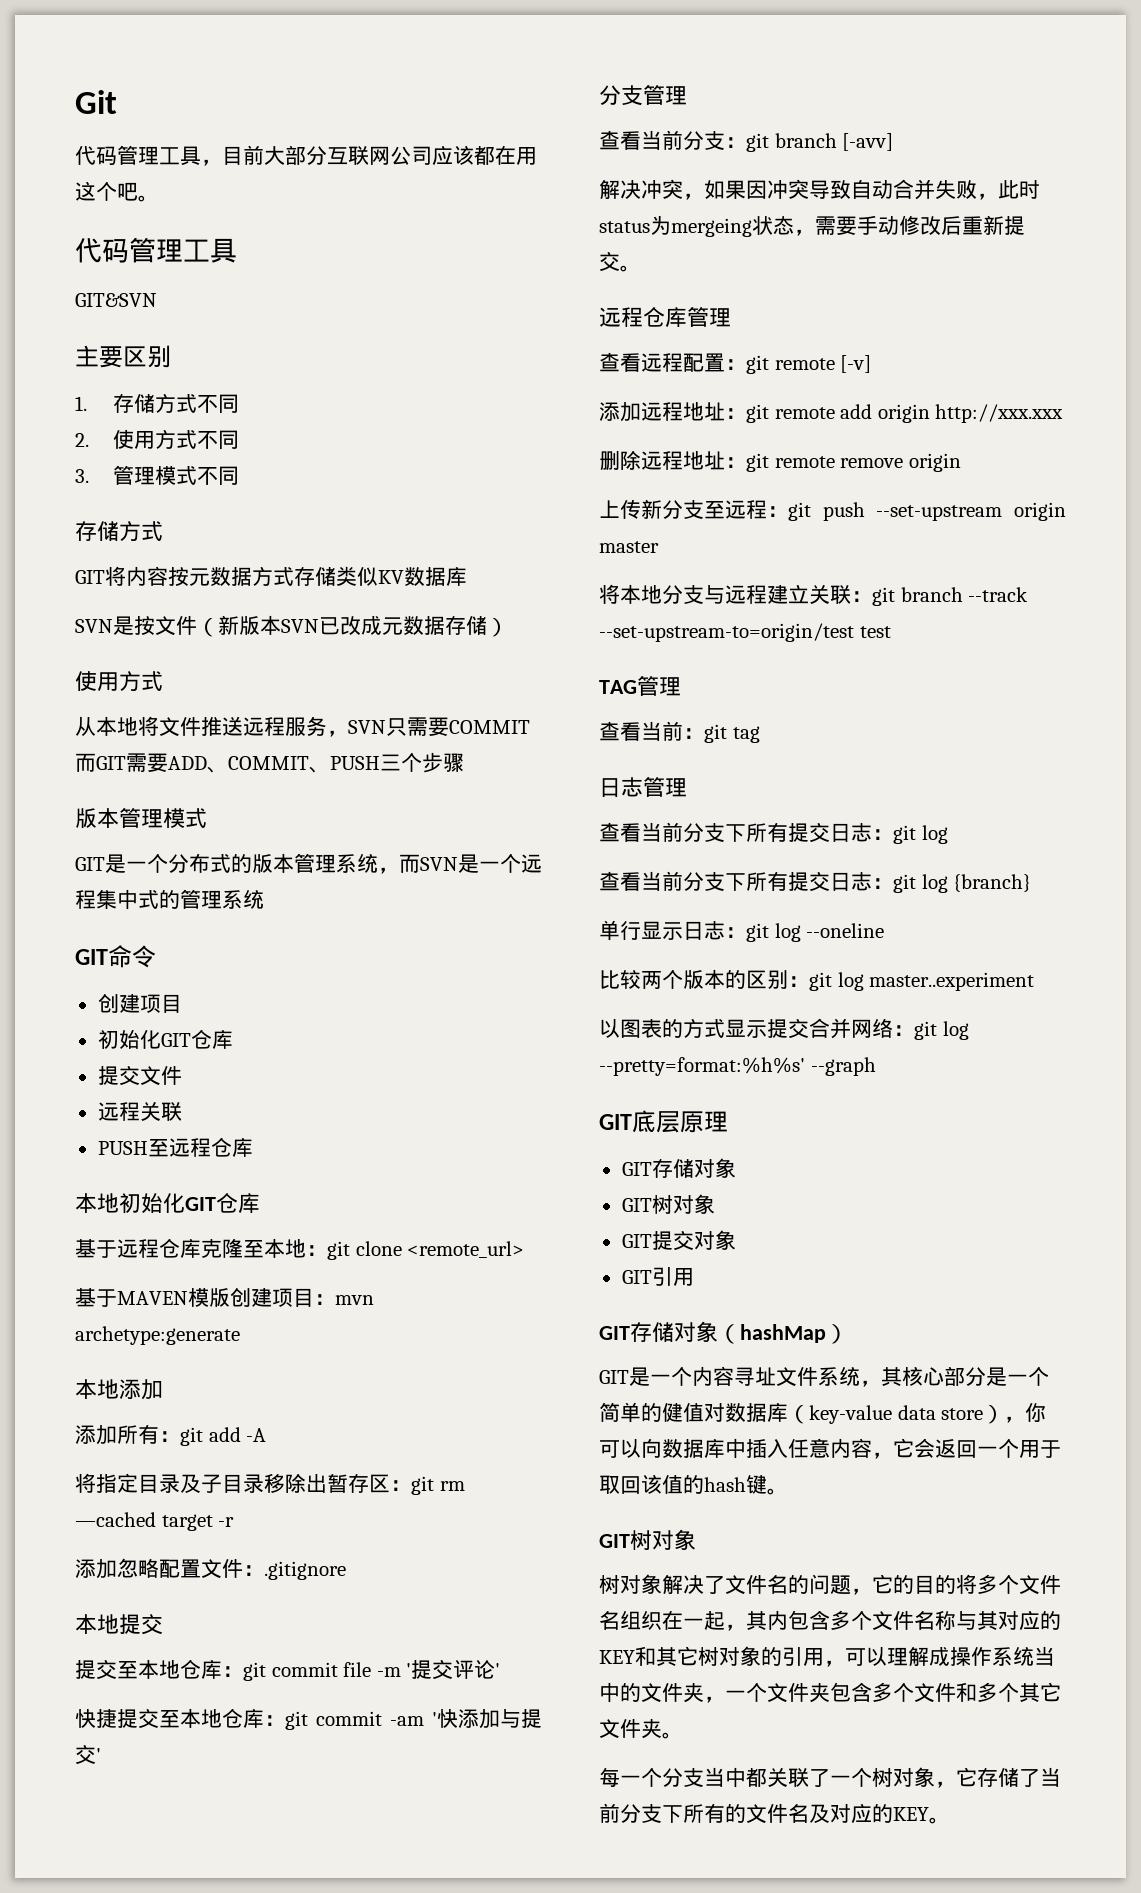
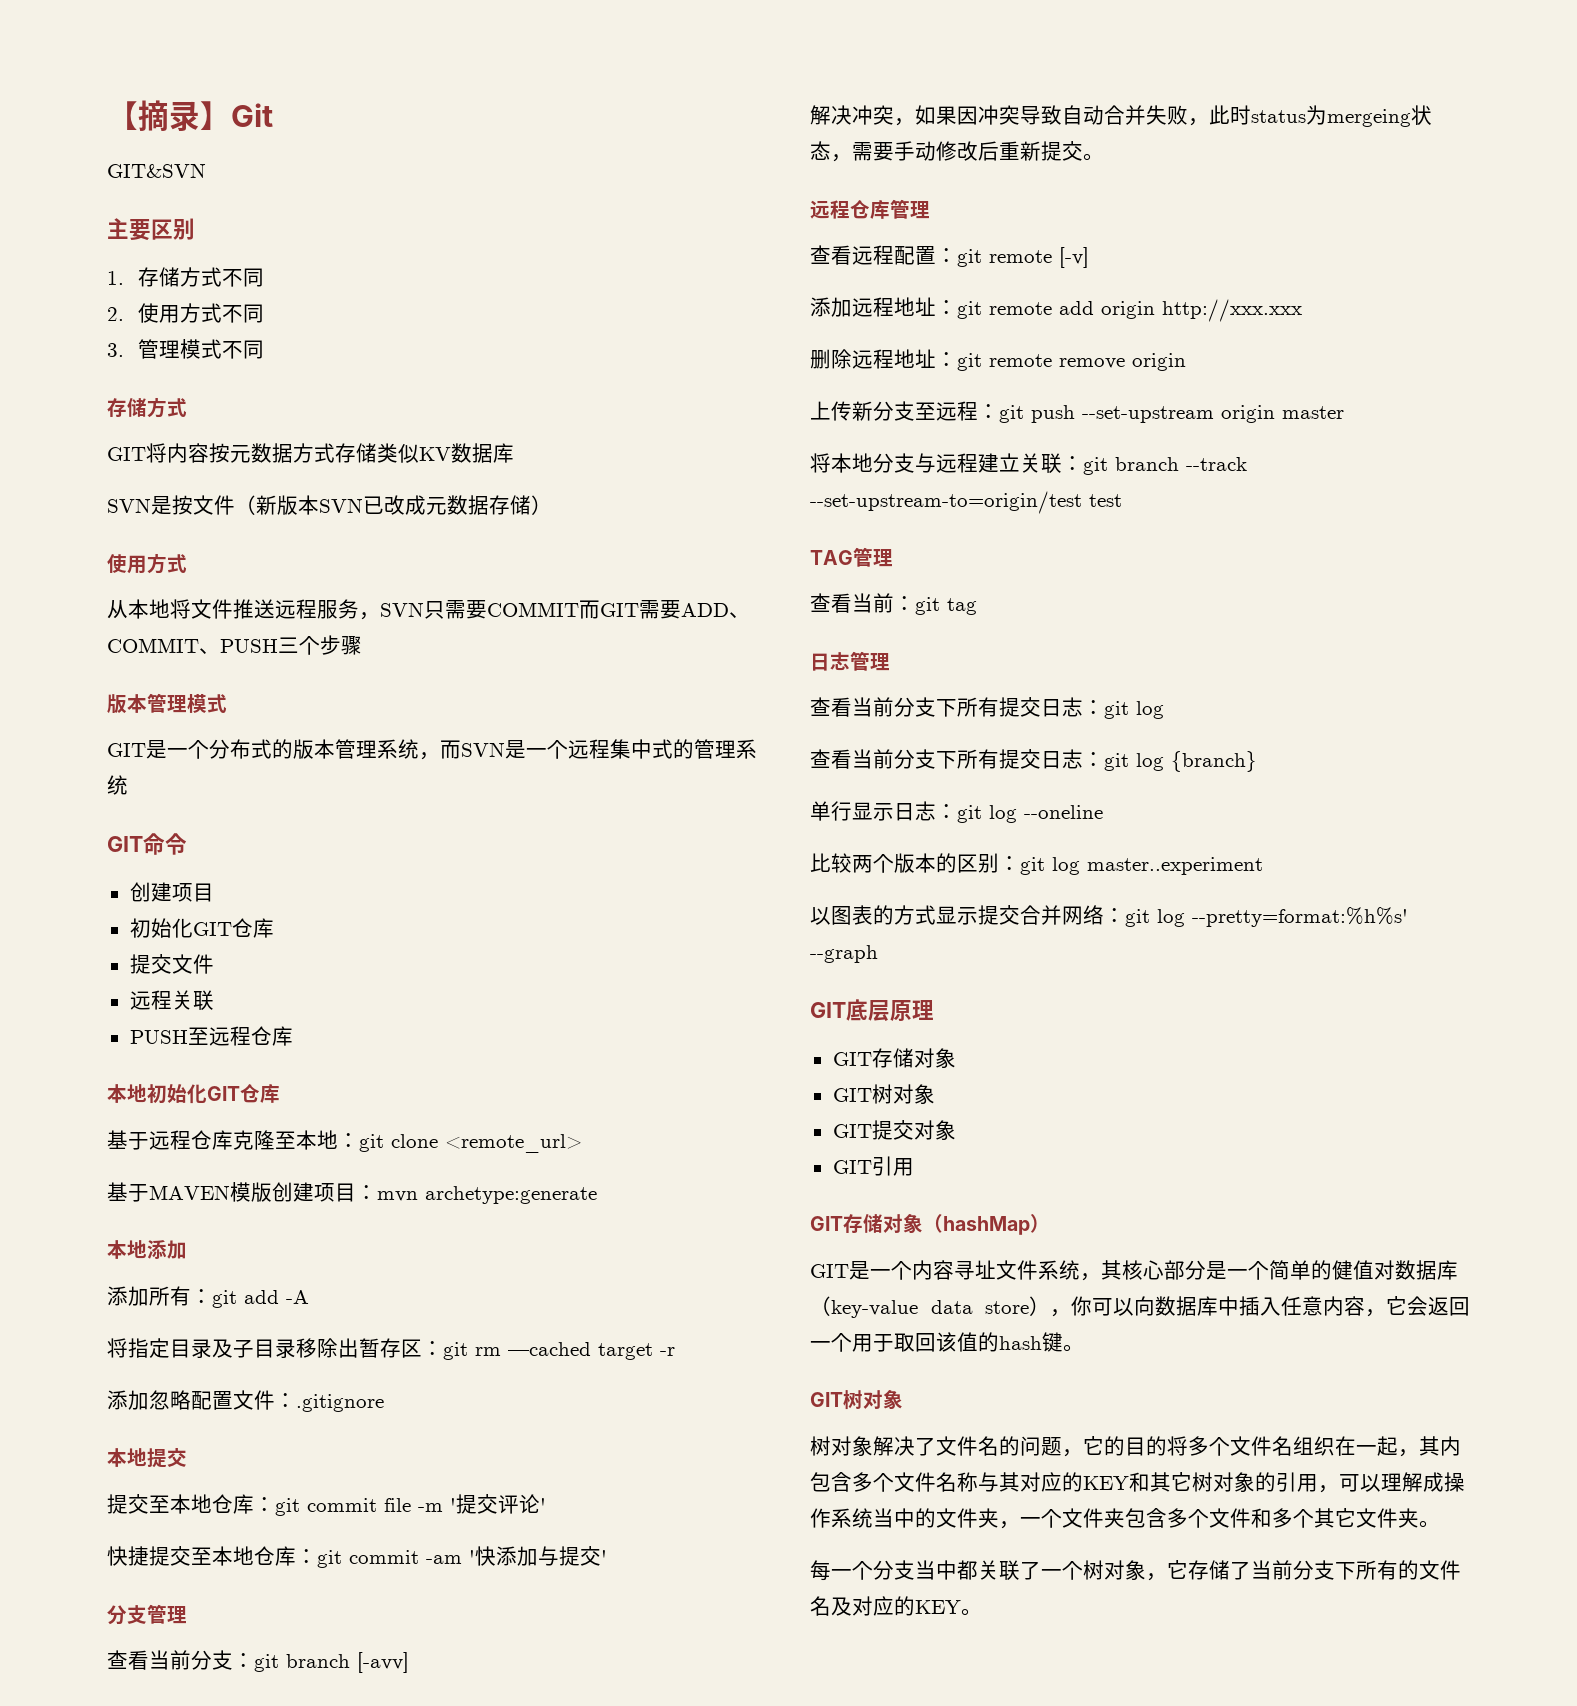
- Git
+ 【摘录】Git
- 代码管理工具，目前大部分互联网公司应该都在用这个吧。
- 代码管理工具

